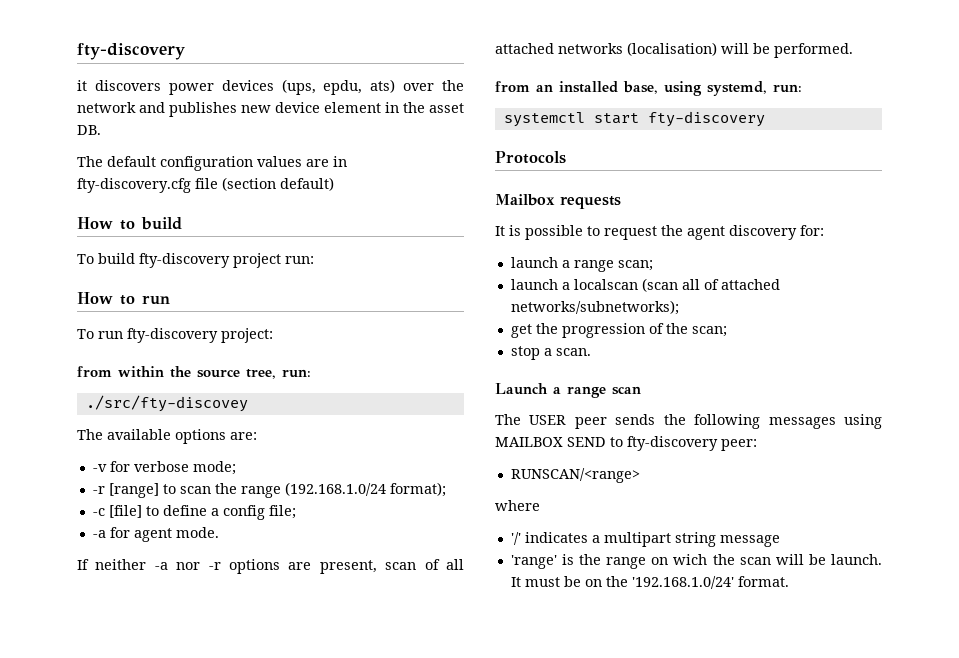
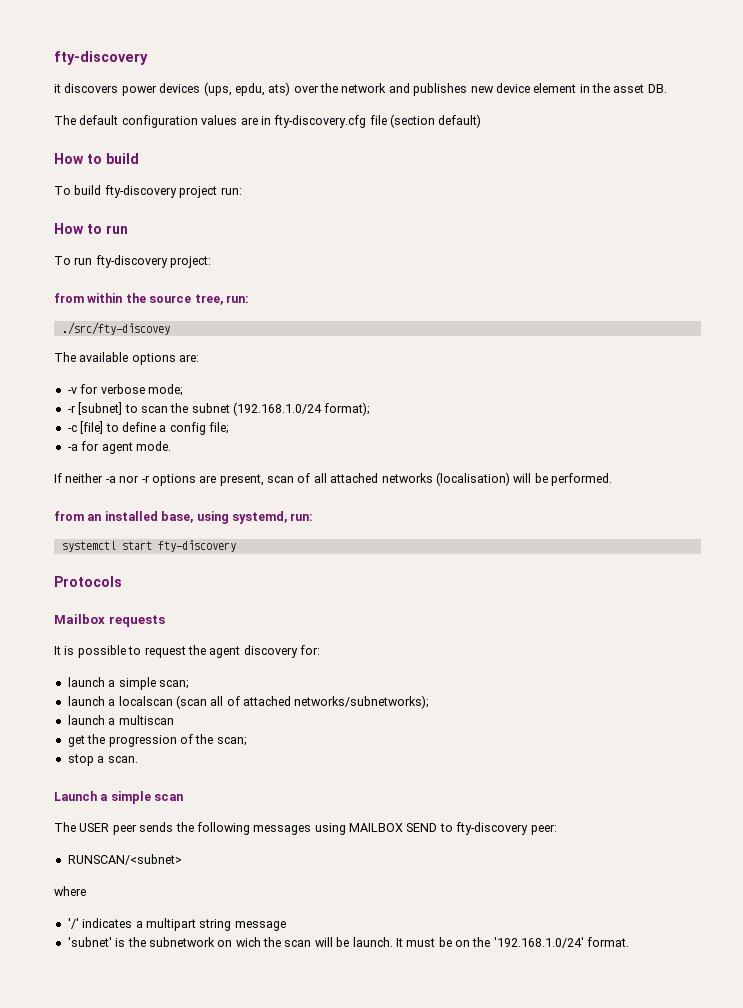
- -r [range] to scan the range (192.168.1.0/24 format);
+ -r [subnet] to scan the subnet (192.168.1.0/24 format);
- launch a range scan;
+ launch a simple scan;
+ launch a multiscan
- Launch a range scan
+ Launch a simple scan
- RUNSCAN/<range>
+ RUNSCAN/<subnet>
- 'range' is the range on wich the scan will be launch.
+ 'subnet' is the subnetwork on wich the scan will be launch.

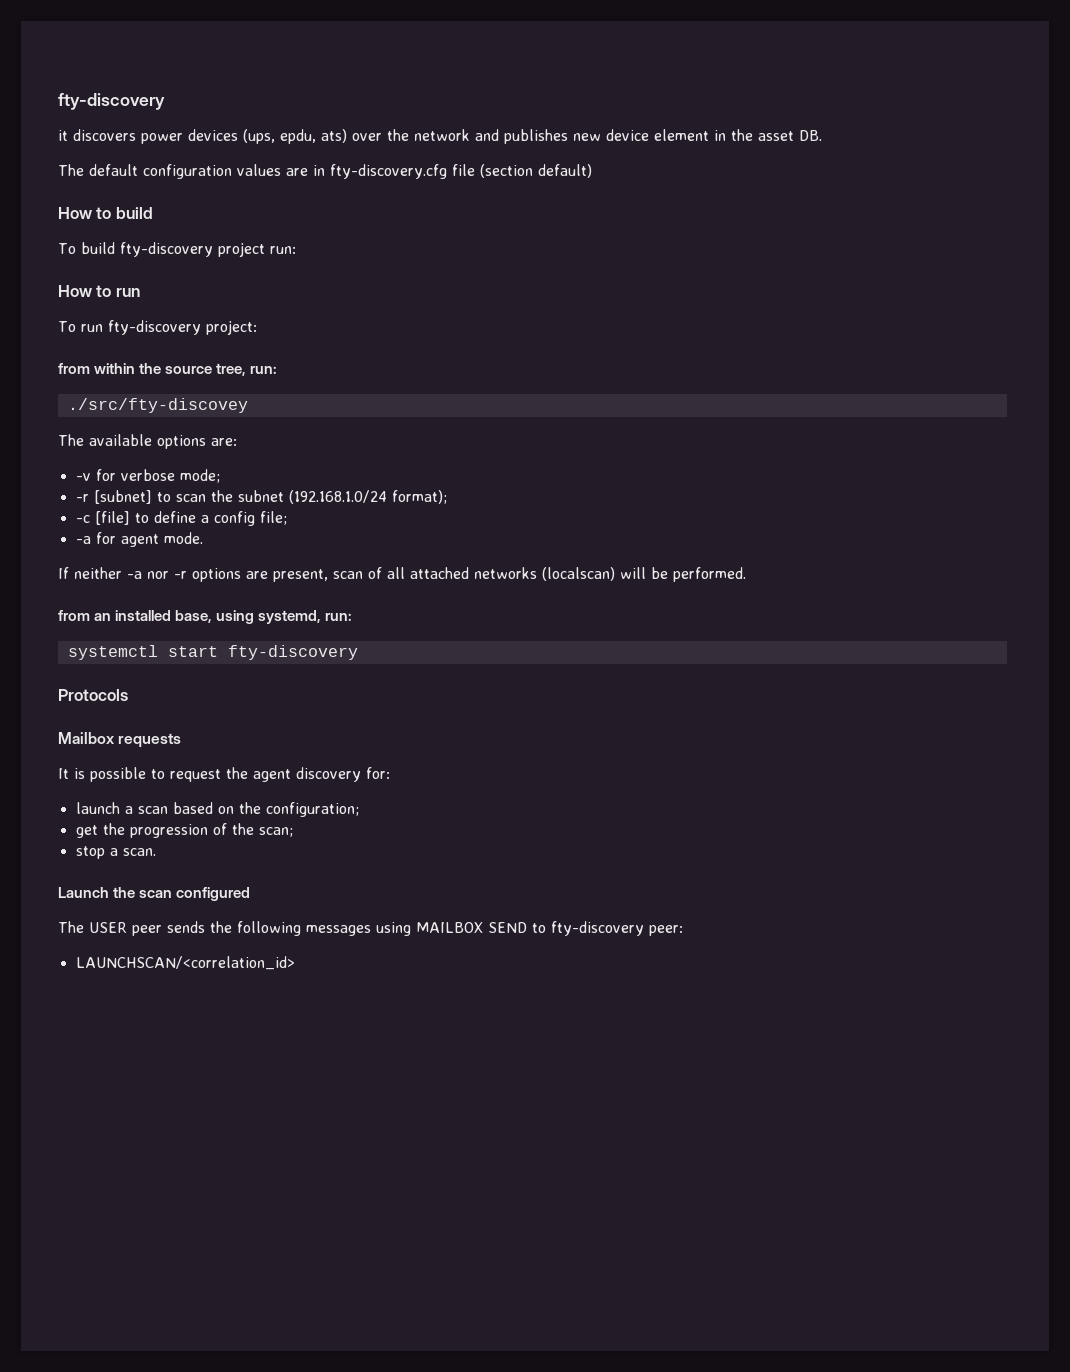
- If neither -a nor -r options are present, scan of all attached networks (localisation) will be performed.
+ If neither -a nor -r options are present, scan of all attached networks (localscan) will be performed.
- launch a simple scan;
- launch a localscan (scan all of attached networks/subnetworks);
- launch a multiscan
+ launch a scan based on the configuration;
- Launch a simple scan
+ Launch the scan configured
- RUNSCAN/<subnet>
- where
- '/' indicates a multipart string message
- 'subnet' is the subnetwork on wich the scan will be launch. It must be on the '192.168.1.0/24' format.
+ LAUNCHSCAN/<correlation_id>

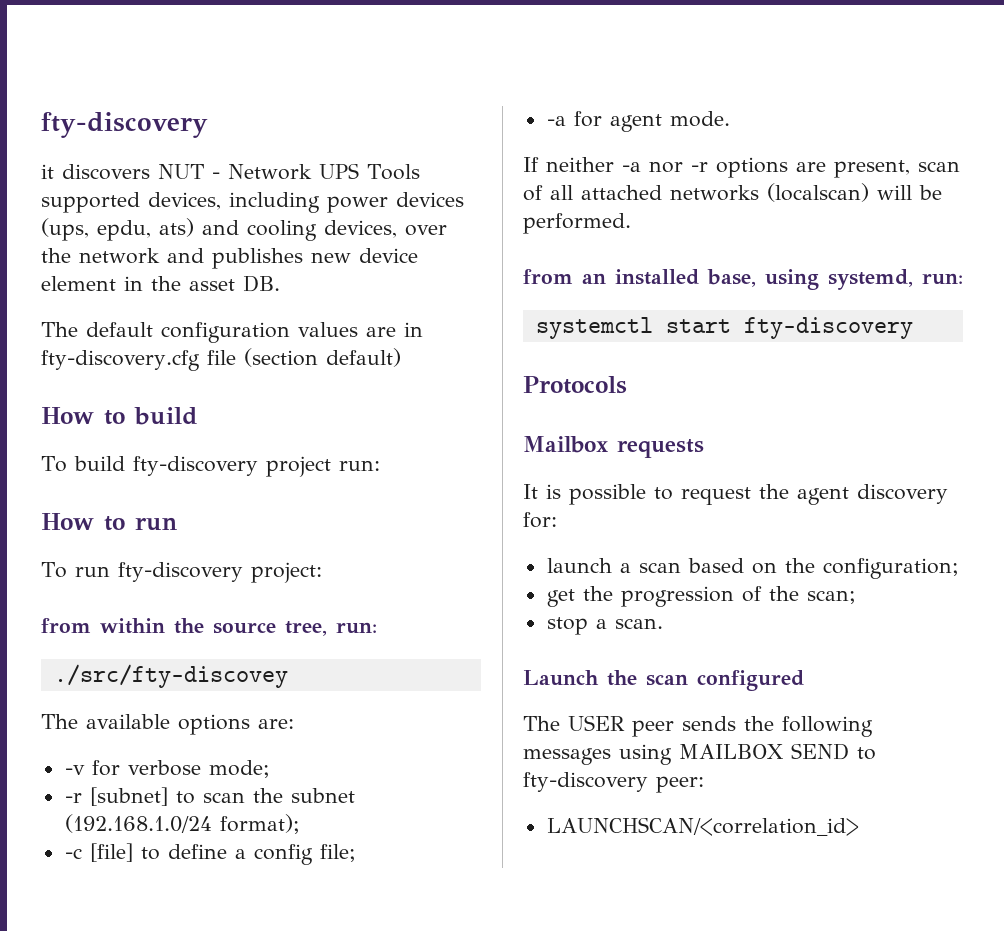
- it discovers power devices (ups, epdu, ats) over the network and publishes new device element in the asset DB.
+ it discovers NUT - Network UPS Tools supported devices, including power devices (ups, epdu, ats) and cooling devices, over the network and publishes new device element in the asset DB.

